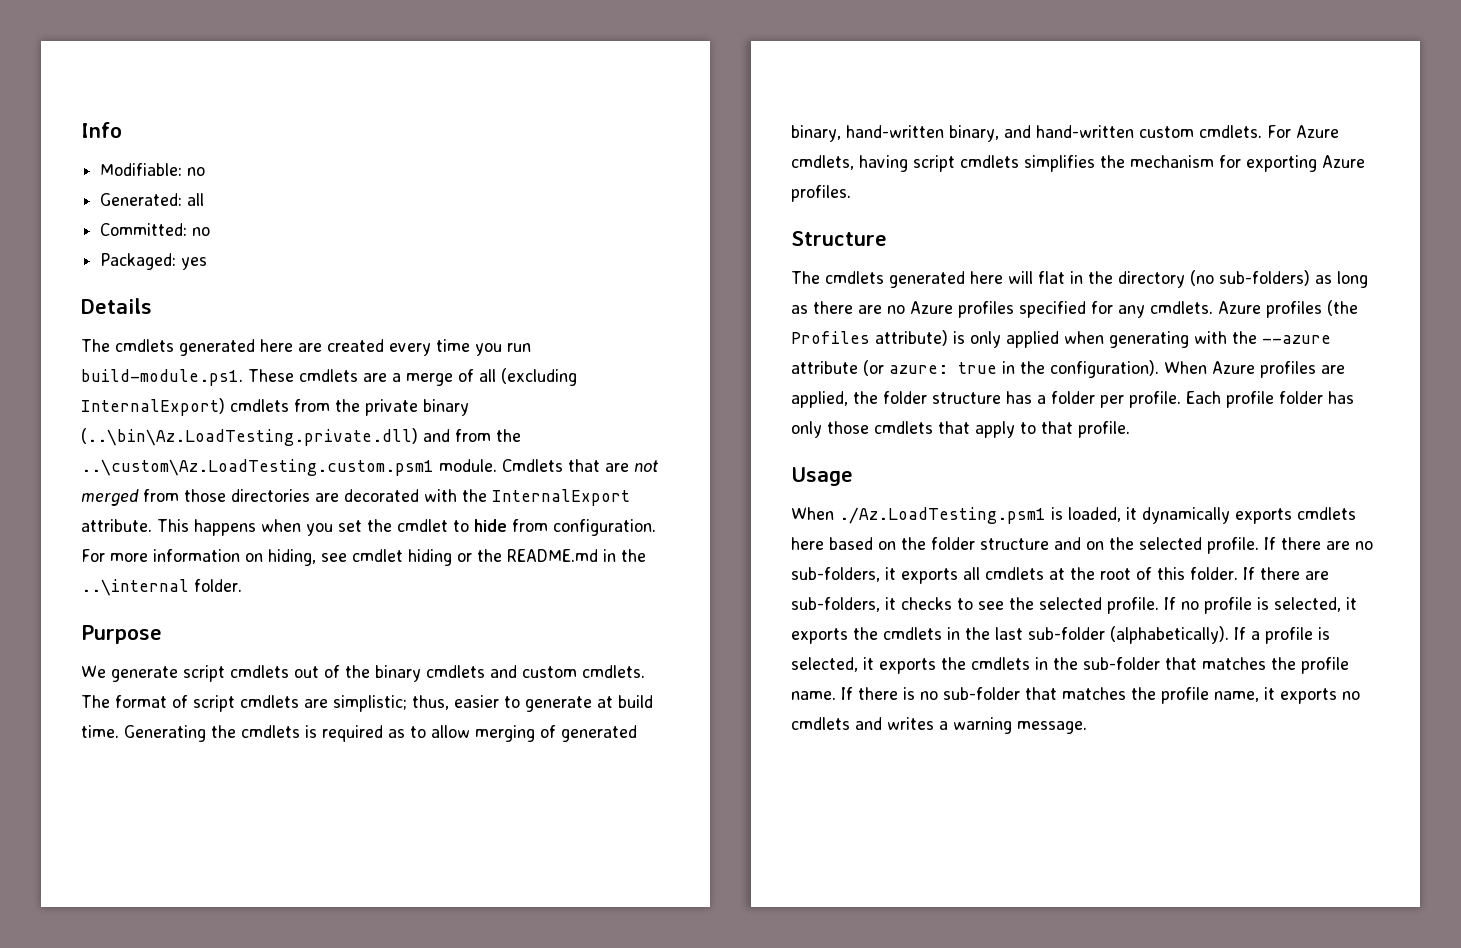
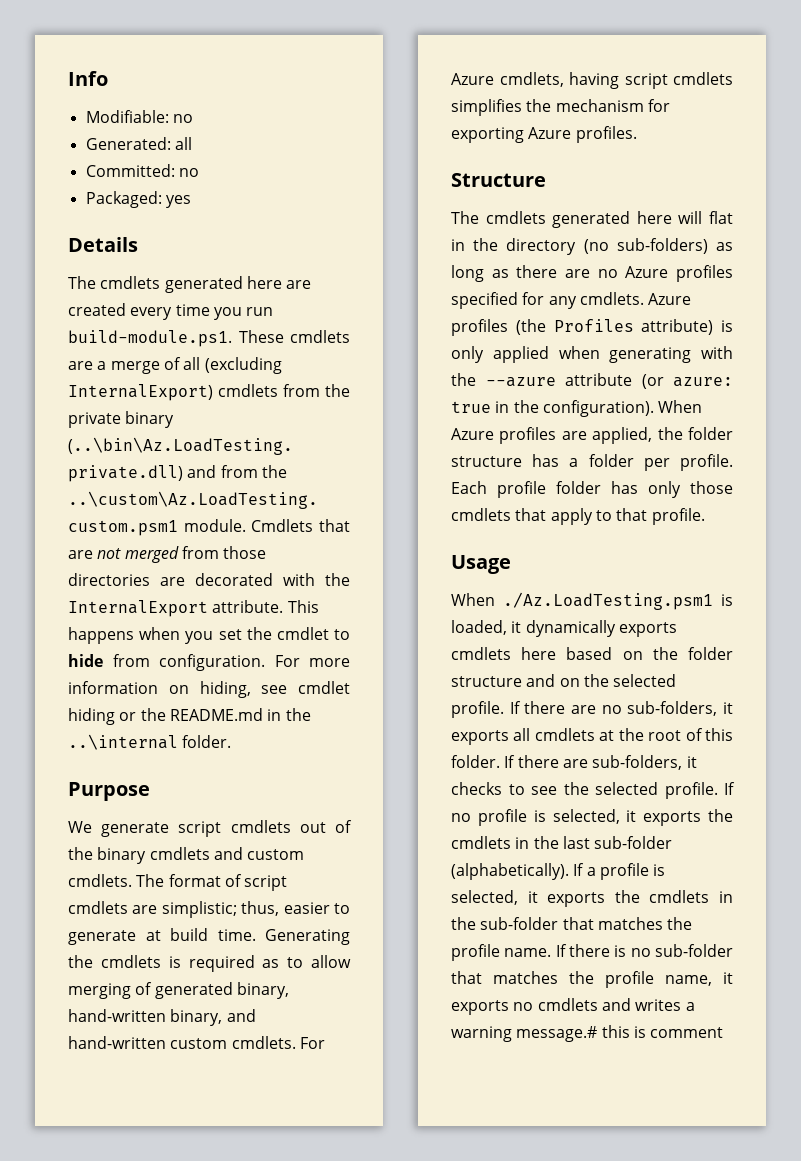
- If there is no sub-folder that matches the profile name, it exports no cmdlets and writes a warning message.
+ If there is no sub-folder that matches the profile name, it exports no cmdlets and writes a warning message.# this is comment

